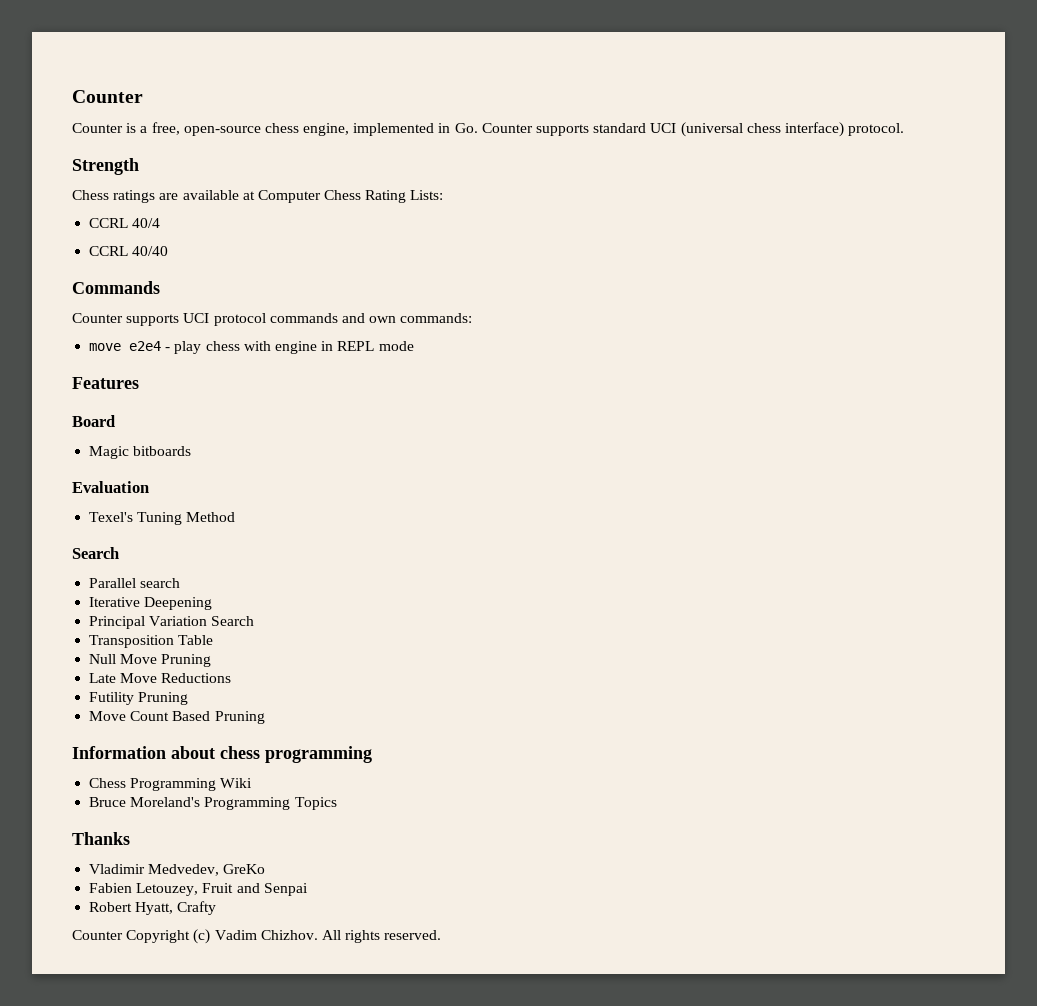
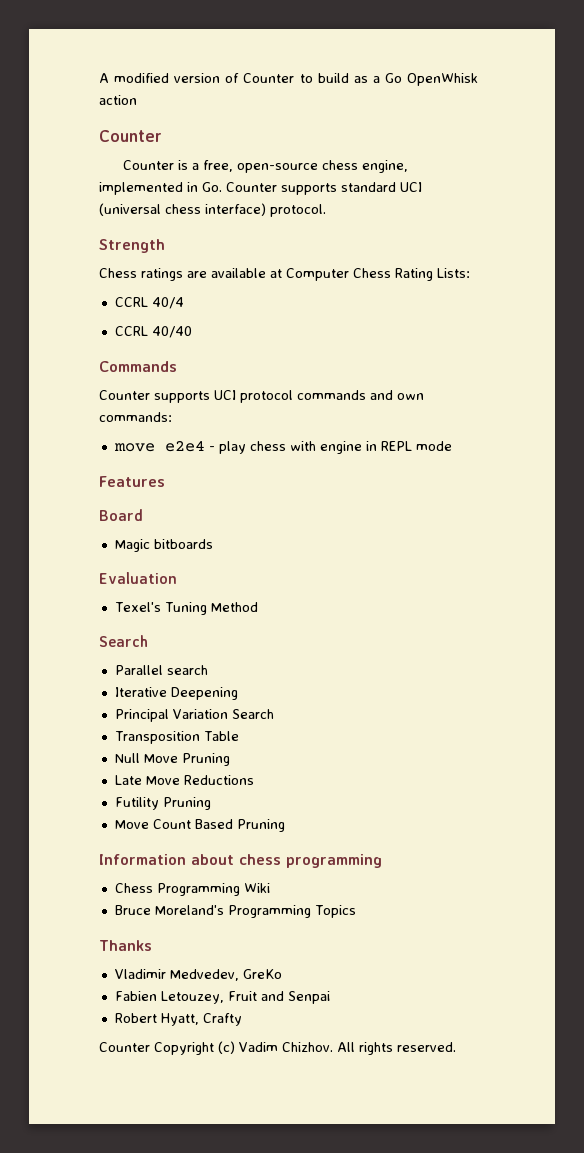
+ A modified version of Counter to build as a Go OpenWhisk action

